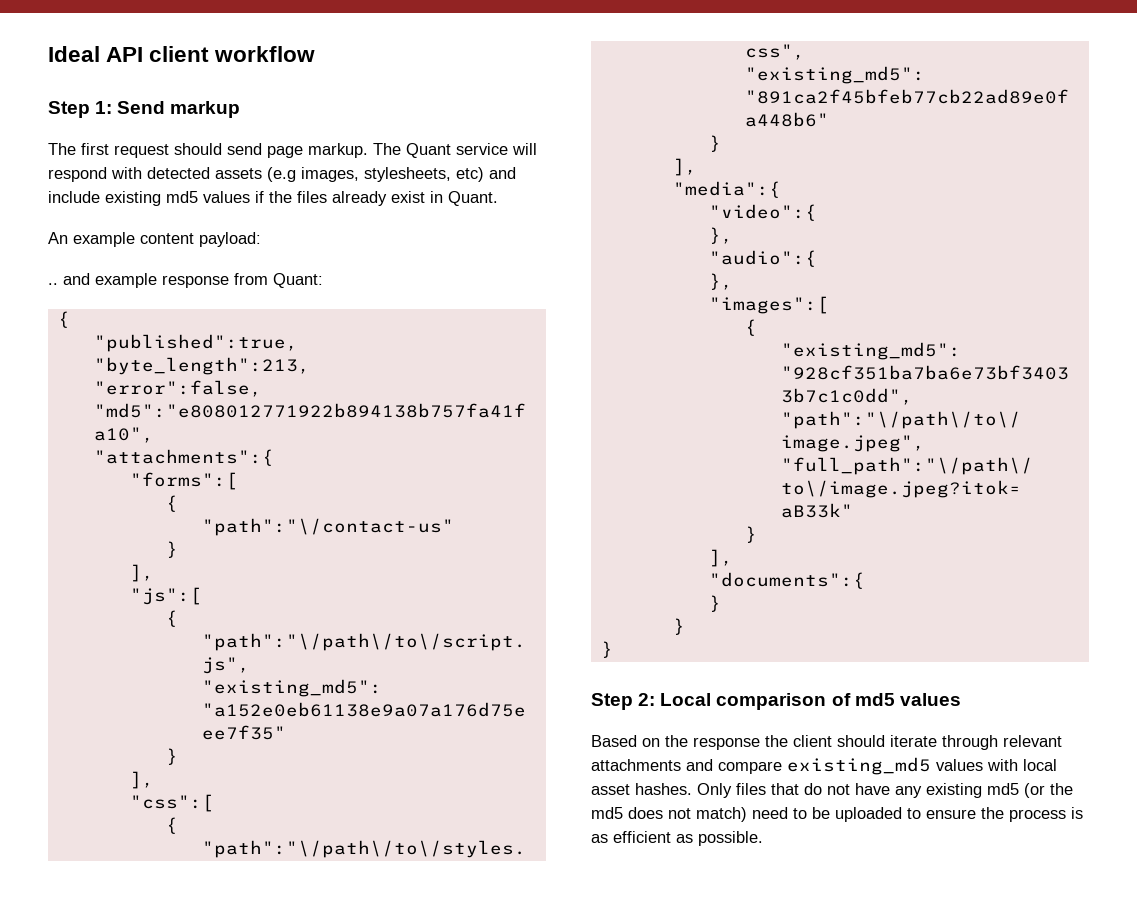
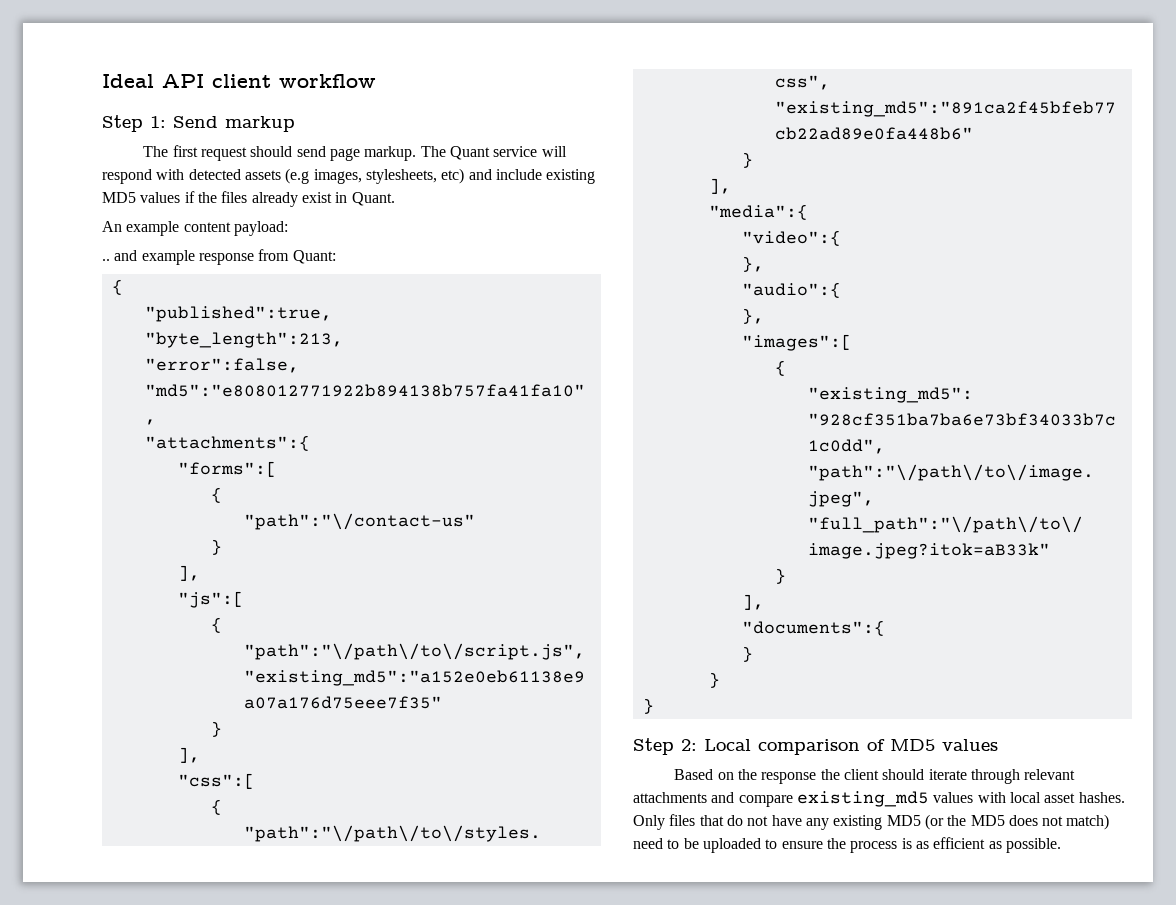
- The Quant service will respond with detected assets (e.g images, stylesheets, etc) and include existing md5 values if the files already exist in Quant.
+ The Quant service will respond with detected assets (e.g images, stylesheets, etc) and include existing MD5 values if the files already exist in Quant.
- Step 2: Local comparison of md5 values
+ Step 2: Local comparison of MD5 values
- Only files that do not have any existing md5 (or the md5 does not match) need to be uploaded to ensure the process is as efficient as possible.
+ Only files that do not have any existing MD5 (or the MD5 does not match) need to be uploaded to ensure the process is as efficient as possible.

